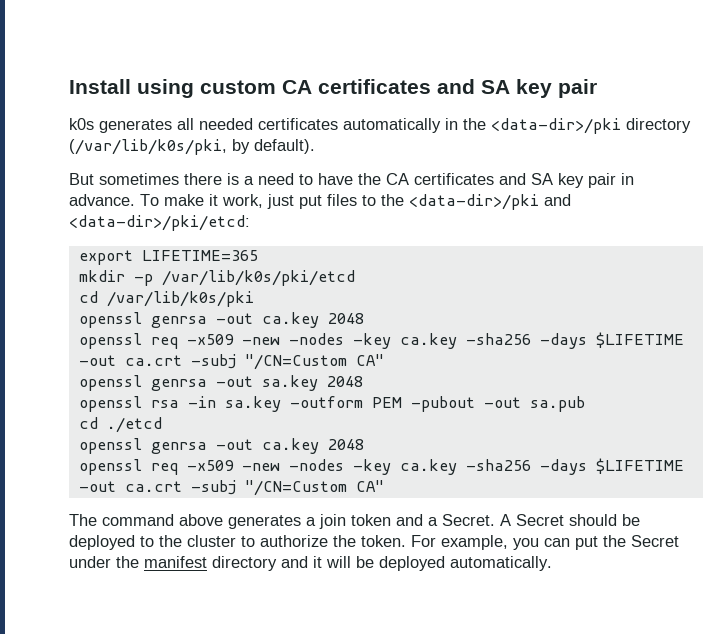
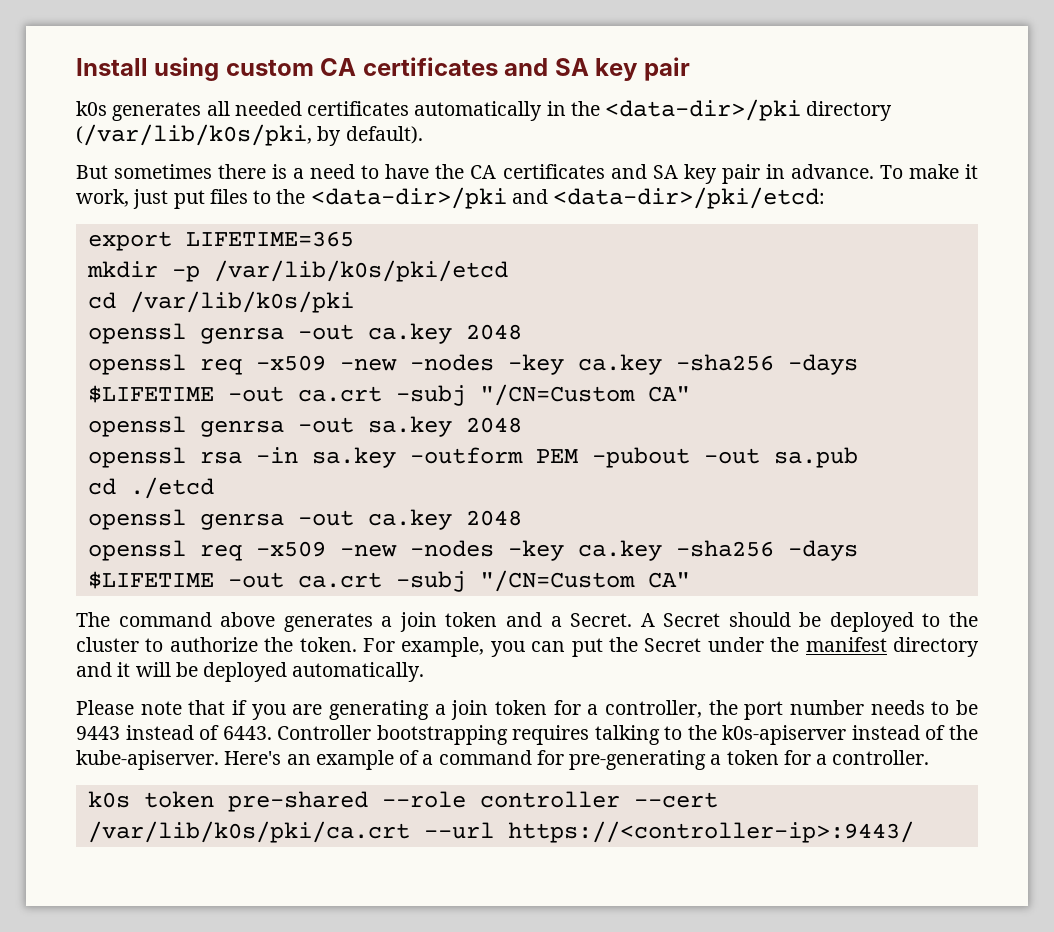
+ Please note that if you are generating a join token for a controller, the port number needs to be 9443 instead of 6443. Controller bootstrapping requires talking to the k0s-apiserver instead of the kube-apiserver. Here's an example of a command for pre-generating a token for a controller.
+ k0s token pre-shared --role controller --cert /var/lib/k0s/pki/ca.crt --url https://<controller-ip>:9443/

